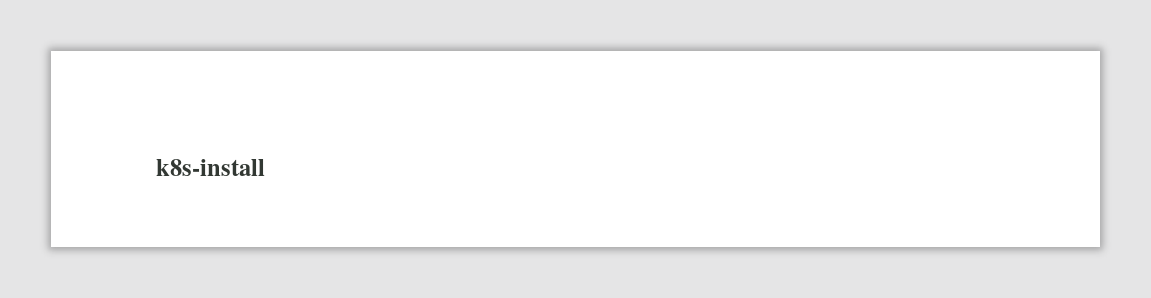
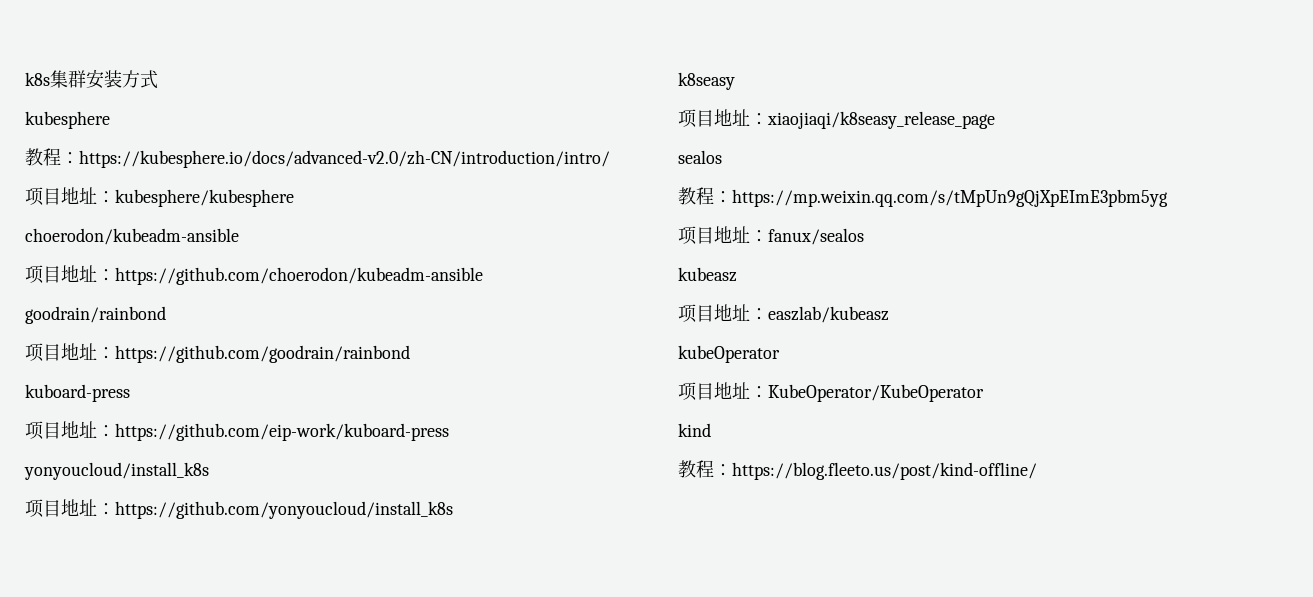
- k8s-install
+ k8s集群安装方式
+ kubesphere
+ 教程：https://kubesphere.io/docs/advanced-v2.0/zh-CN/introduction/intro/
+ 项目地址：kubesphere/kubesphere
+ choerodon/kubeadm-ansible
+ 项目地址：https://github.com/choerodon/kubeadm-ansible
+ goodrain/rainbond
+ 项目地址：https://github.com/goodrain/rainbond
+ kuboard-press
+ 项目地址：https://github.com/eip-work/kuboard-press
+ yonyoucloud/install_k8s
+ 项目地址：https://github.com/yonyoucloud/install_k8s
+ k8seasy
+ 项目地址：xiaojiaqi/k8seasy_release_page
+ sealos
+ 教程：https://mp.weixin.qq.com/s/tMpUn9gQjXpEImE3pbm5yg
+ 项目地址：fanux/sealos
+ kubeasz
+ 项目地址：easzlab/kubeasz
+ kubeOperator
+ 项目地址：KubeOperator/KubeOperator
+ kind
+ 教程：https://blog.fleeto.us/post/kind-offline/

